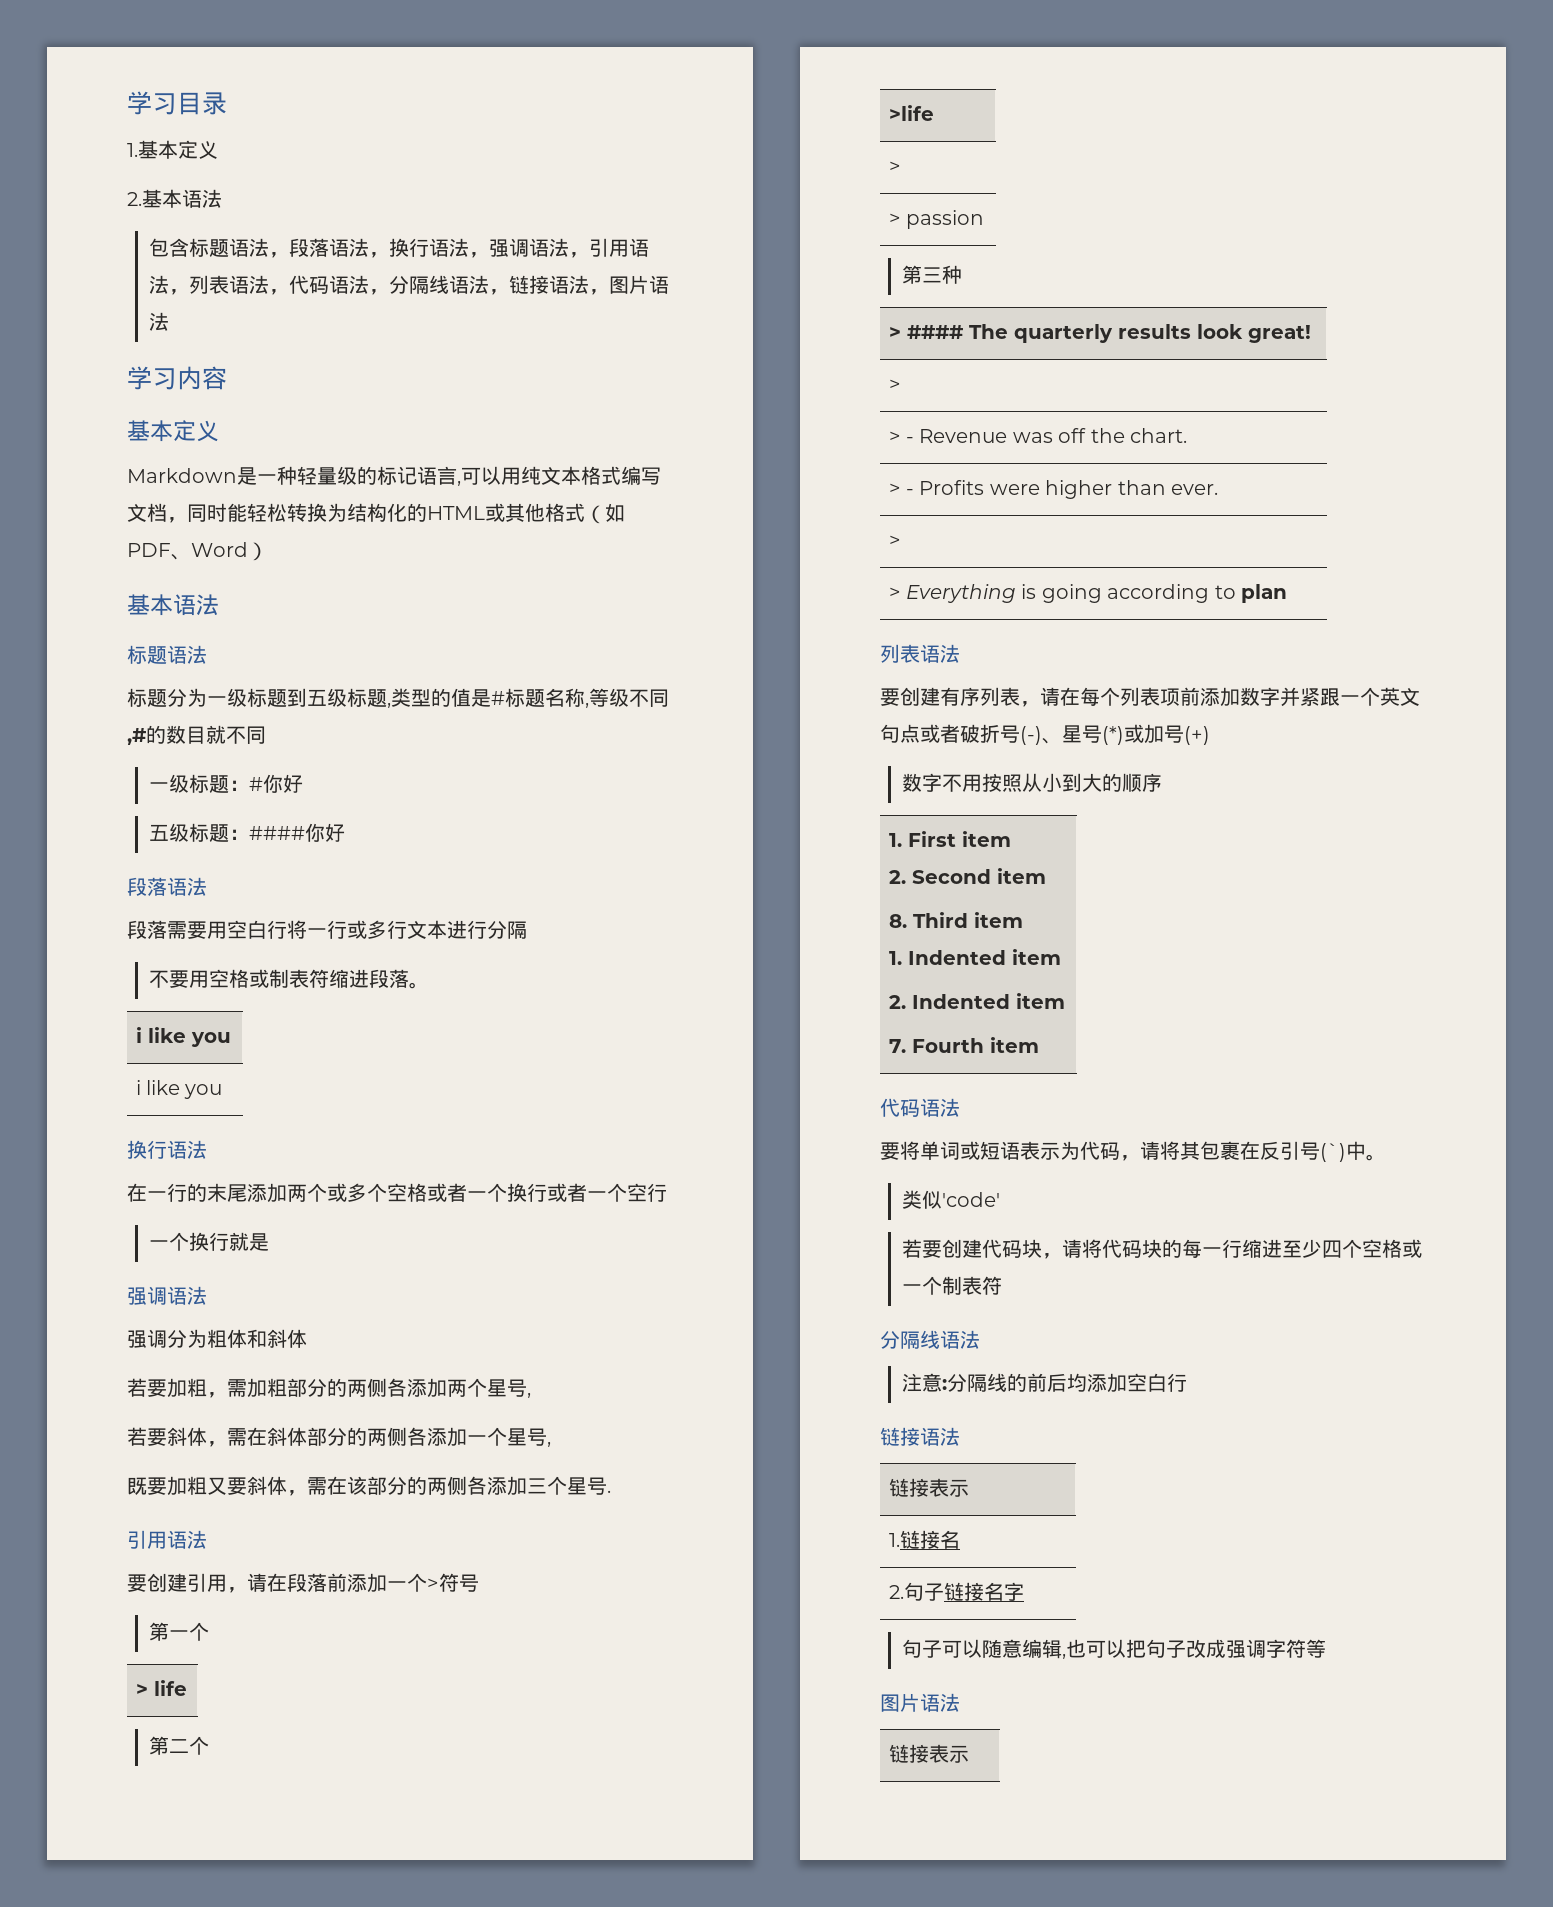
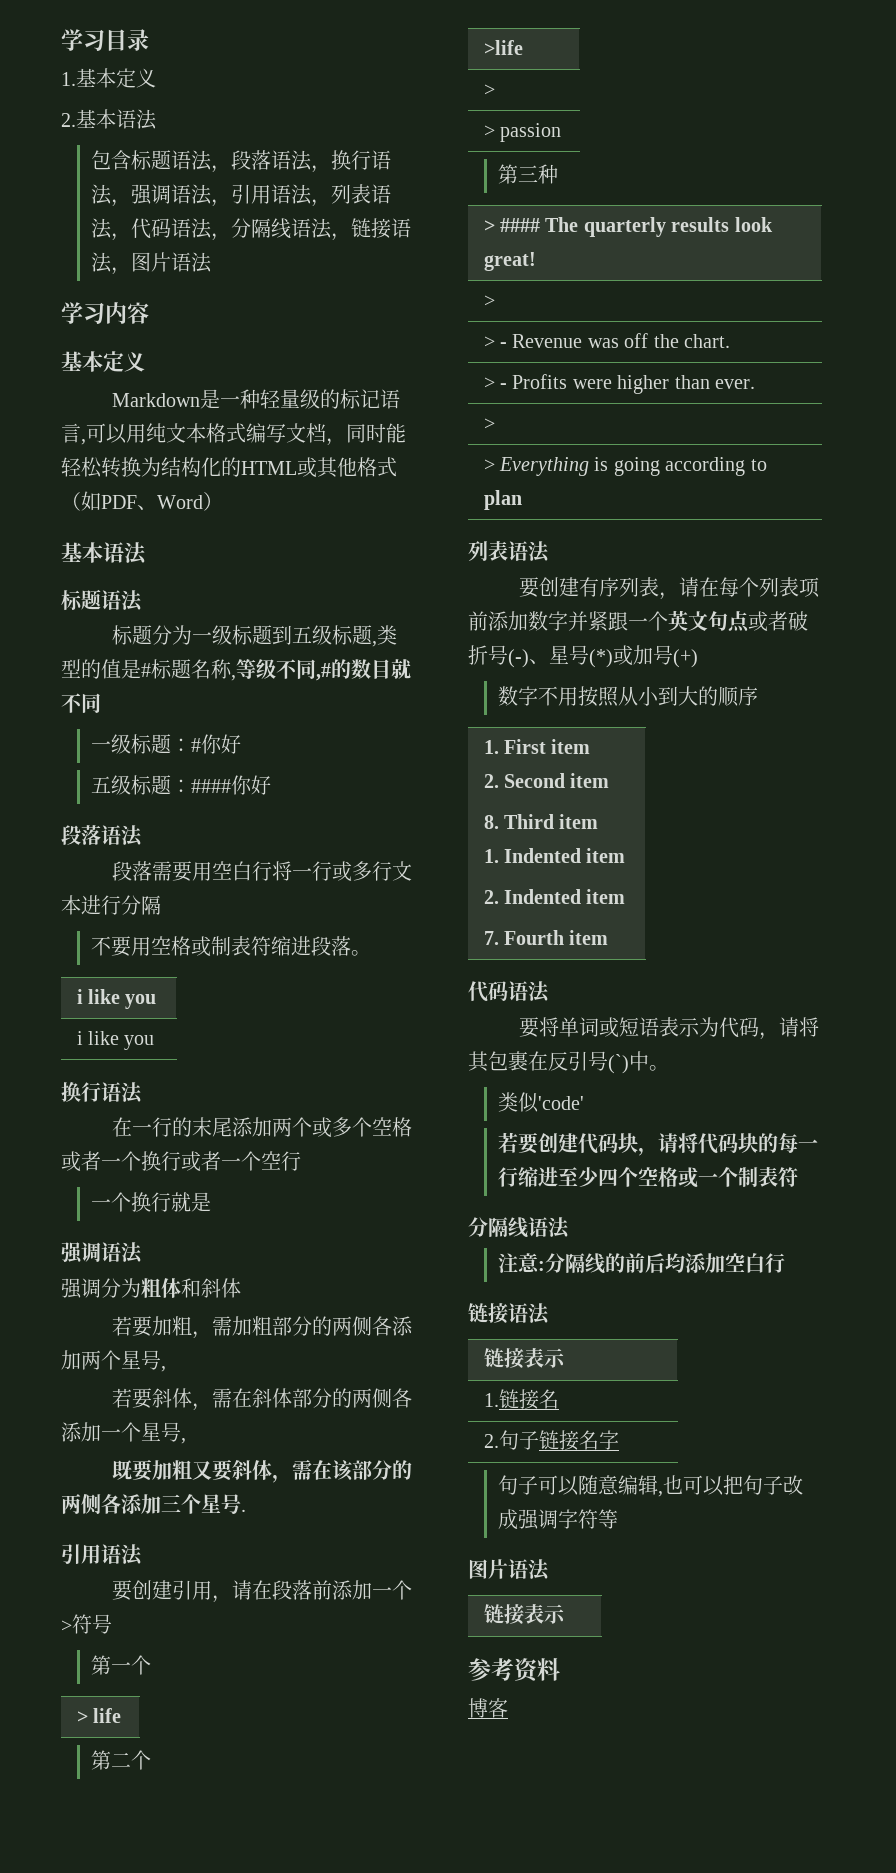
+ 参考资料
+ 博客

